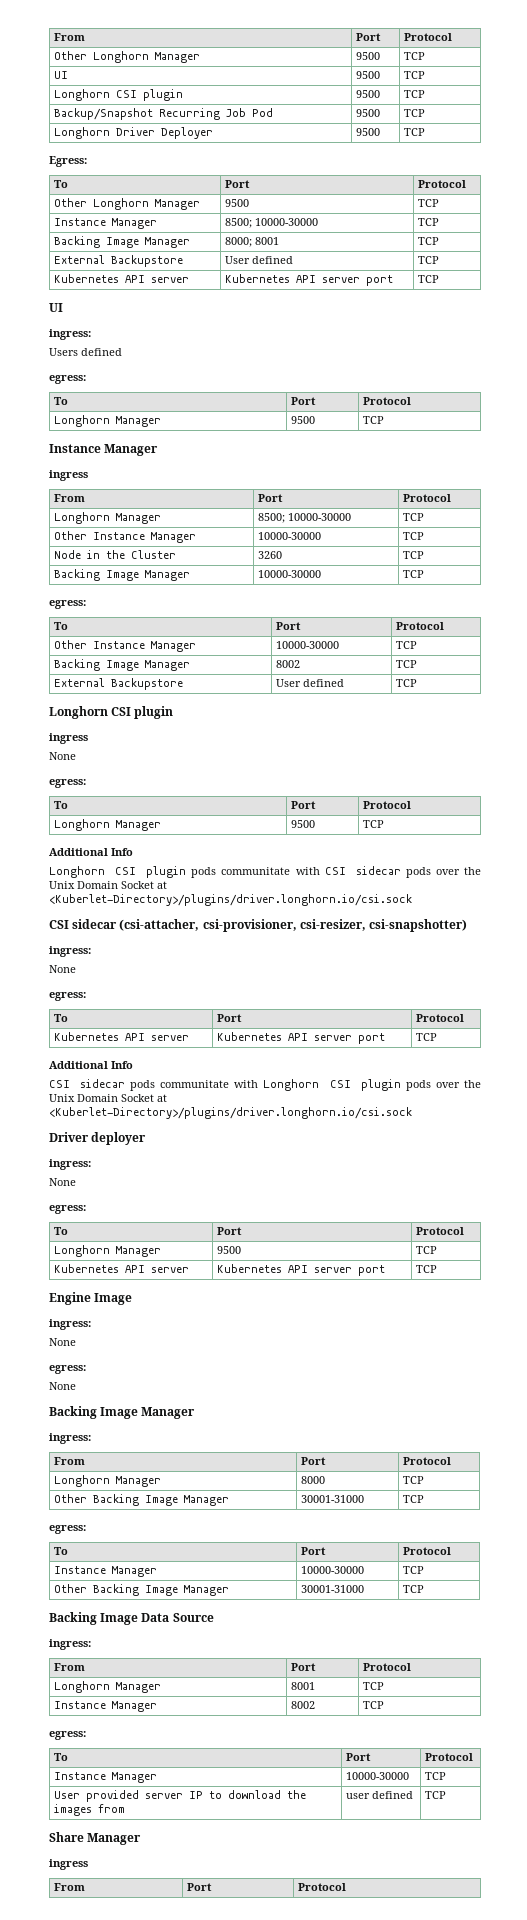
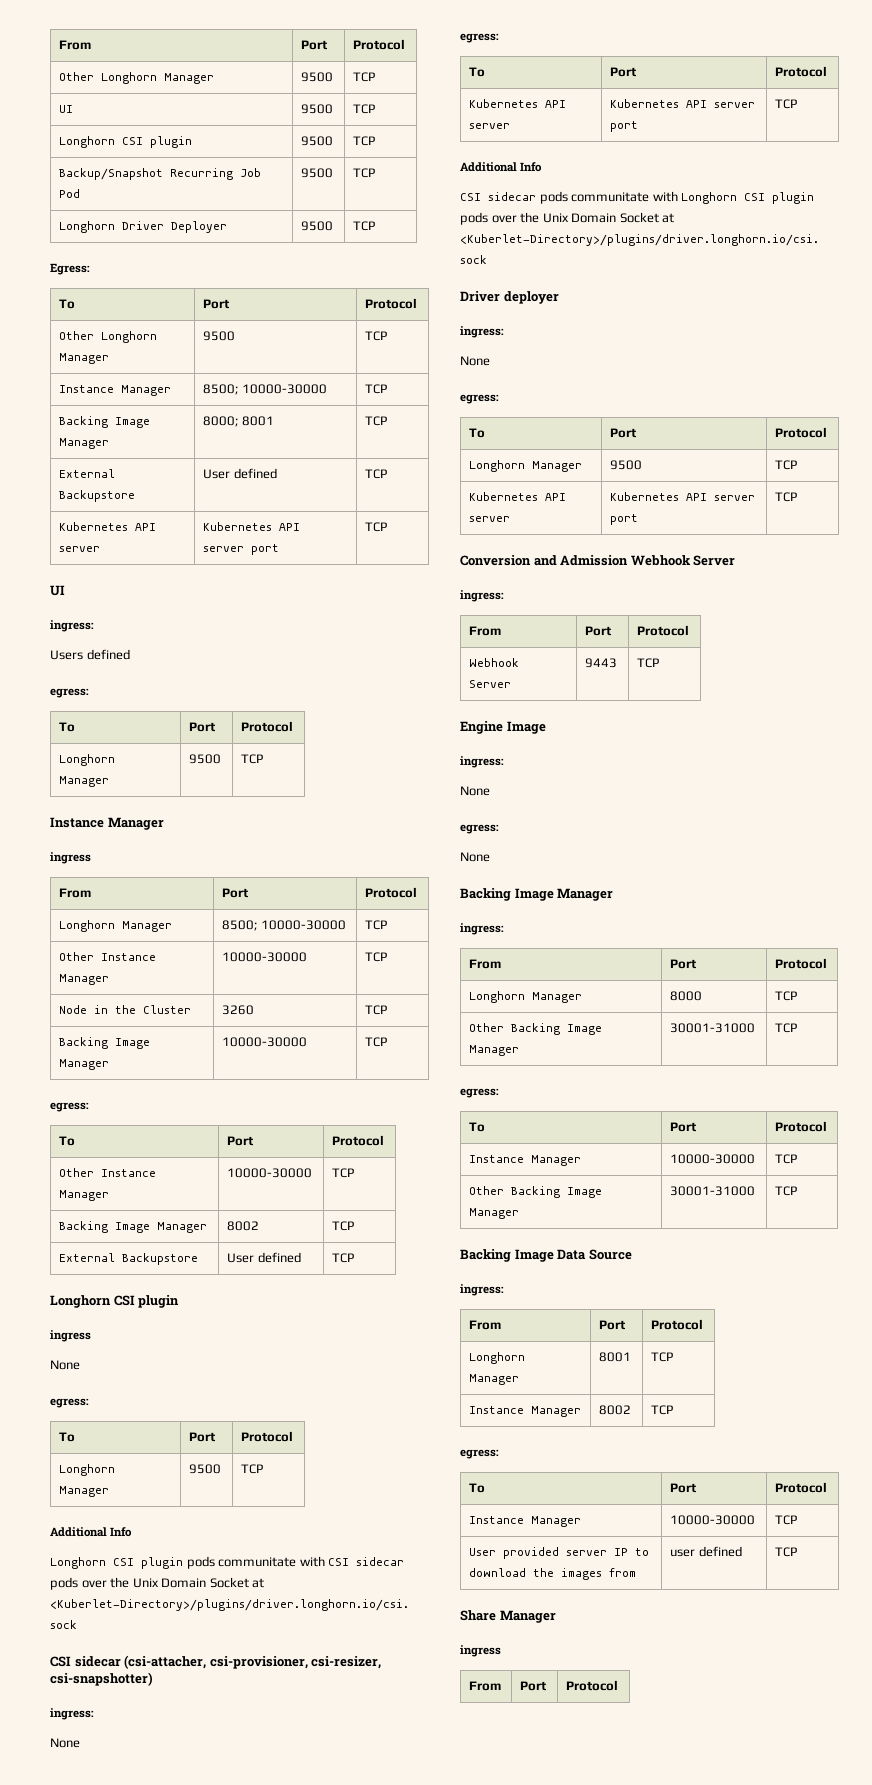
+ Conversion and Admission Webhook Server
+ ingress:
+ From | Port | Protocol
+ Webhook Server | 9443 | TCP

